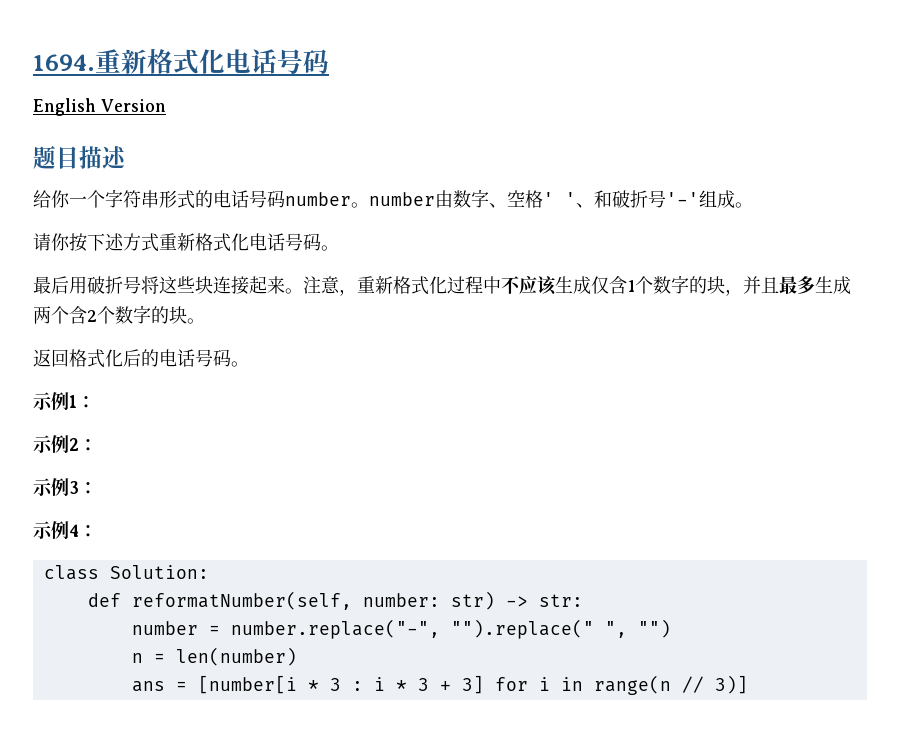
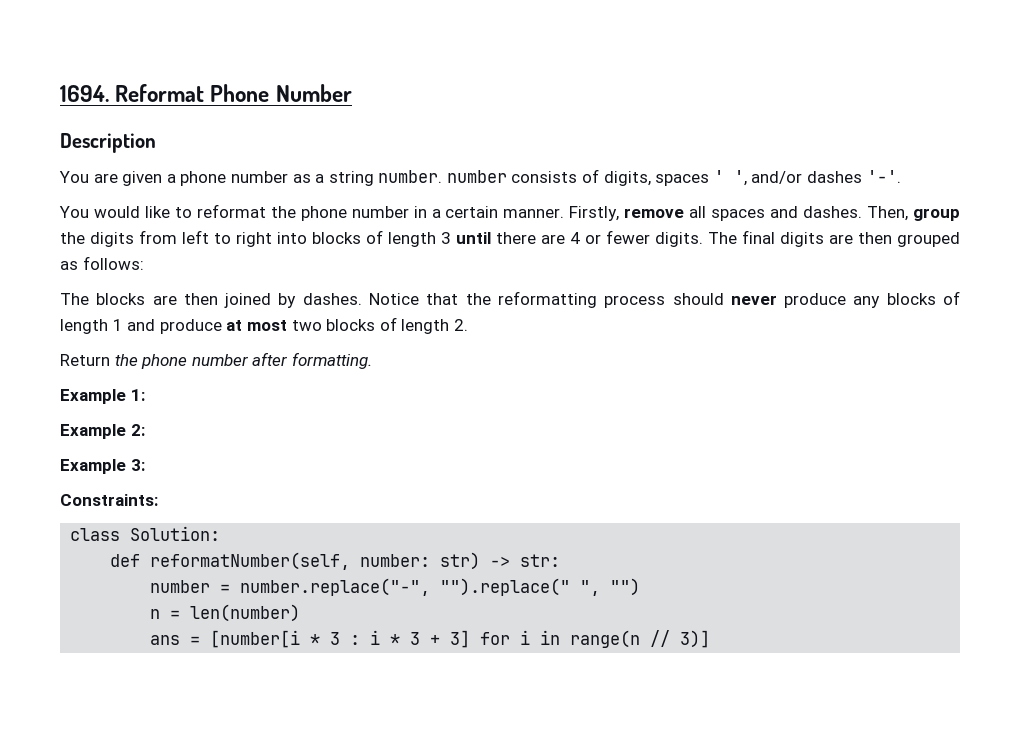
- 1694.重新格式化电话号码
- English Version
- 题目描述
- 给你一个字符串形式的电话号码number。number由数字、空格' '、和破折号'-'组成。
- 请你按下述方式重新格式化电话号码。
- 最后用破折号将这些块连接起来。注意，重新格式化过程中不应该生成仅含1个数字的块，并且最多生成两个含2个数字的块。
- 返回格式化后的电话号码。
- 示例1：
- 示例2：
- 示例3：
- 示例4：
+ 1694. Reformat Phone Number
+ Description
+ You are given a phone number as a string number. number consists of digits, spaces ' ', and/or dashes '-'.
+ You would like to reformat the phone number in a certain manner. Firstly, remove all spaces and dashes. Then, group the digits from left to right into blocks of length 3 until there are 4 or fewer digits. The final digits are then grouped as follows:
+ The blocks are then joined by dashes. Notice that the reformatting process should never produce any blocks of length 1 and produce at most two blocks of length 2.
+ Return the phone number after formatting.
+ Example 1:
+ Example 2:
+ Example 3:
+ Constraints:

